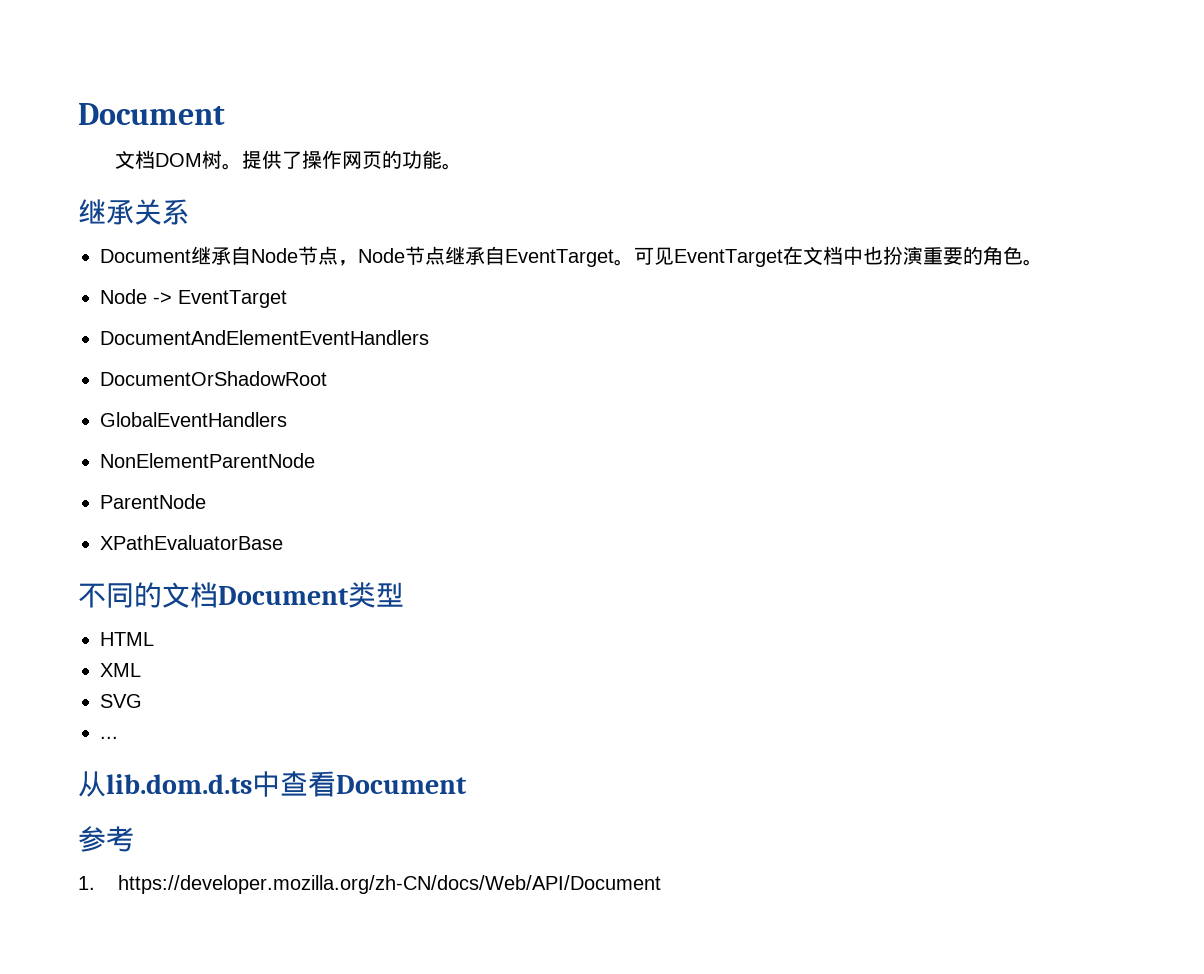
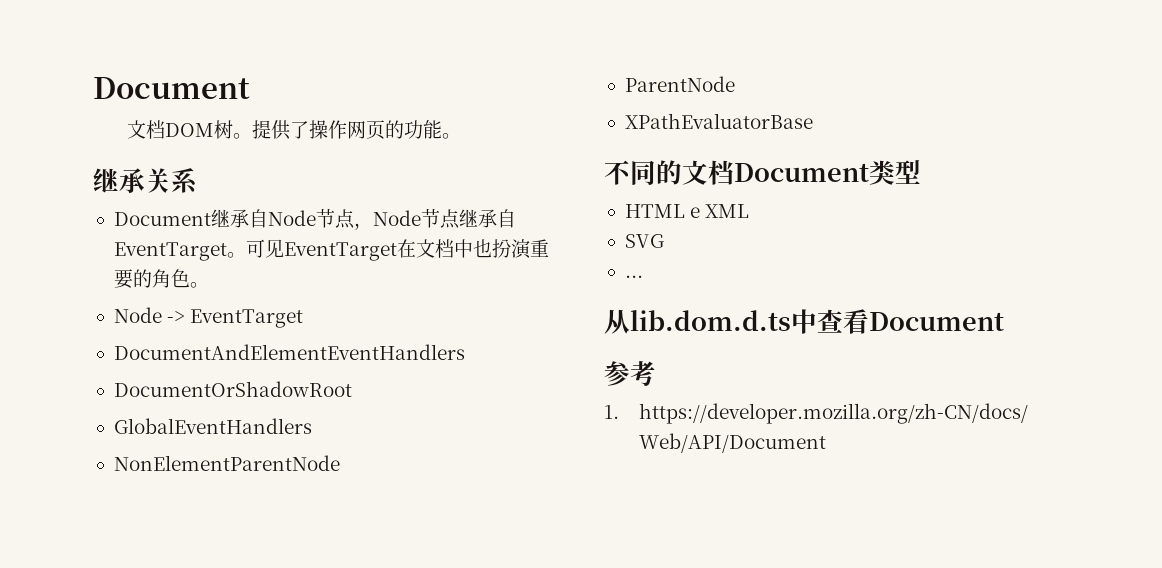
- HTML
- XML
+ HTML e XML

